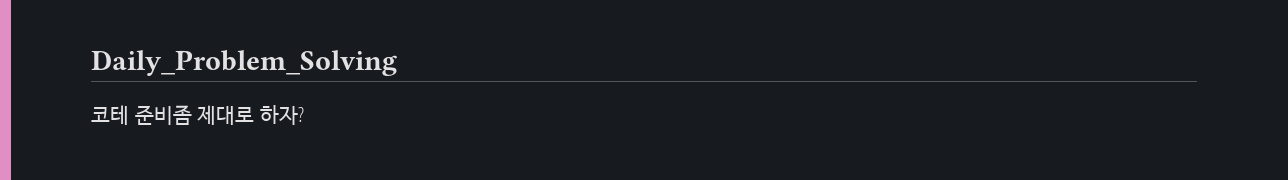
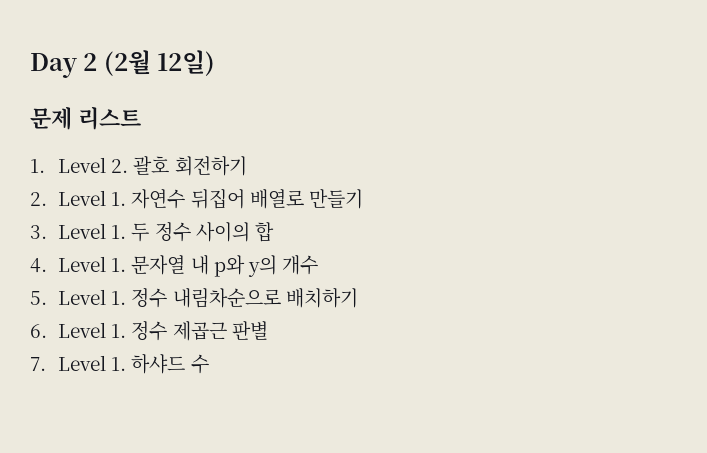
- Daily_Problem_Solving
- 코테 준비좀 제대로 하자?
+ Day 2 (2월 12일)
+ 문제 리스트
+ 1. Level 2. 괄호 회전하기
+ 2. Level 1. 자연수 뒤집어 배열로 만들기
+ 3. Level 1. 두 정수 사이의 합
+ 4. Level 1. 문자열 내 p와 y의 개수
+ 5. Level 1. 정수 내림차순으로 배치하기
+ 6. Level 1. 정수 제곱근 판별
+ 7. Level 1. 하샤드 수

